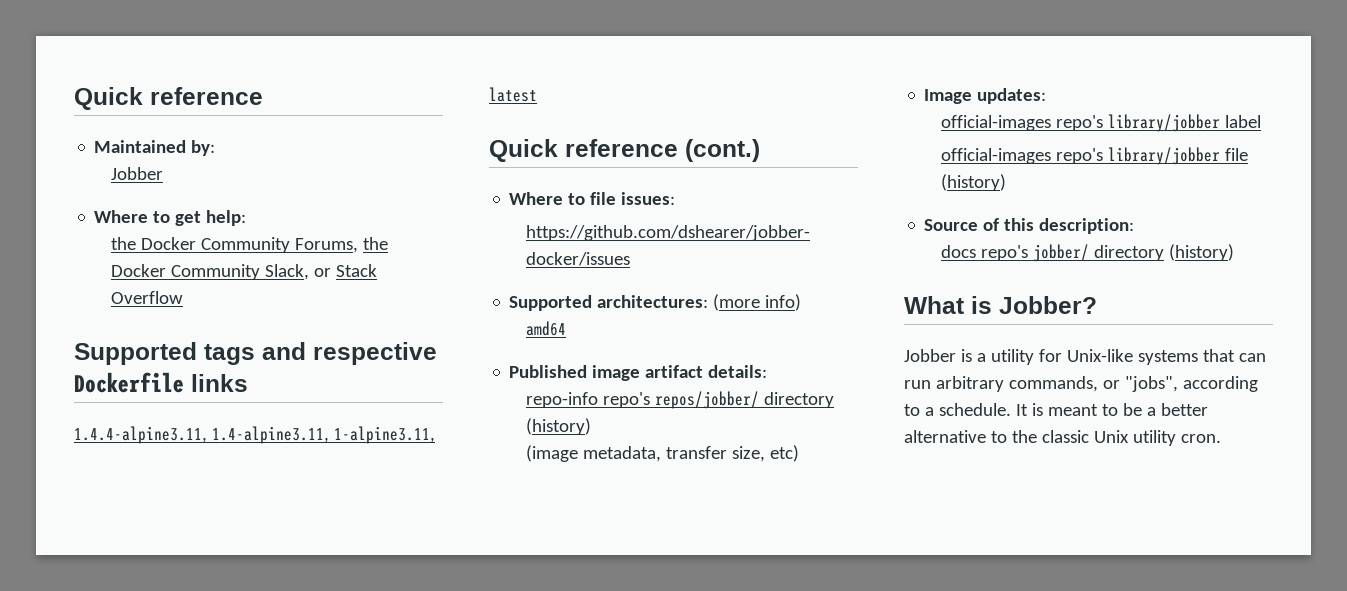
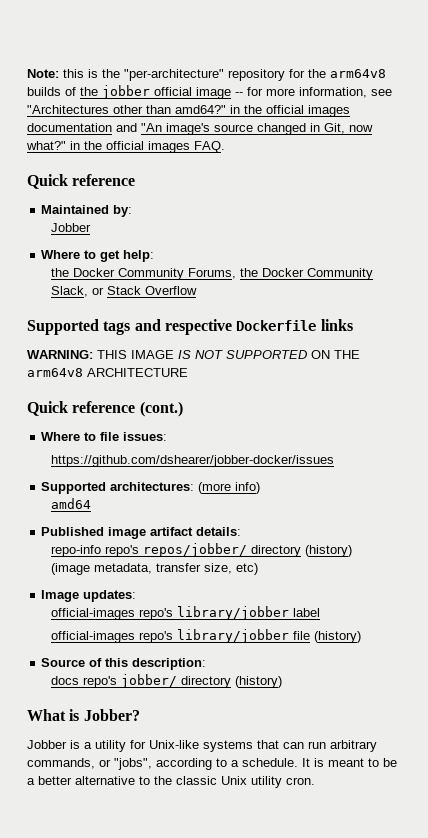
+ Note: this is the "per-architecture" repository for the arm64v8 builds of the jobber official image -- for more information, see "Architectures other than amd64?" in the official images documentation and "An image's source changed in Git, now what?" in the official images FAQ.
- 1.4.4-alpine3.11, 1.4-alpine3.11, 1-alpine3.11, latest
+ WARNING: THIS IMAGE IS NOT SUPPORTED ON THE arm64v8 ARCHITECTURE

